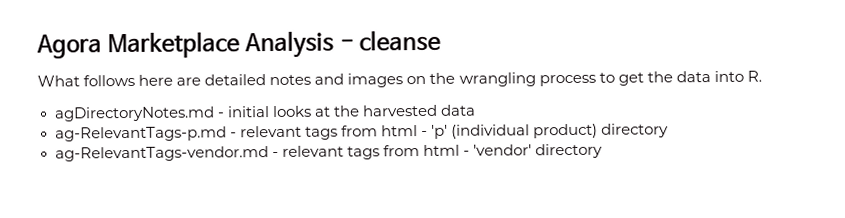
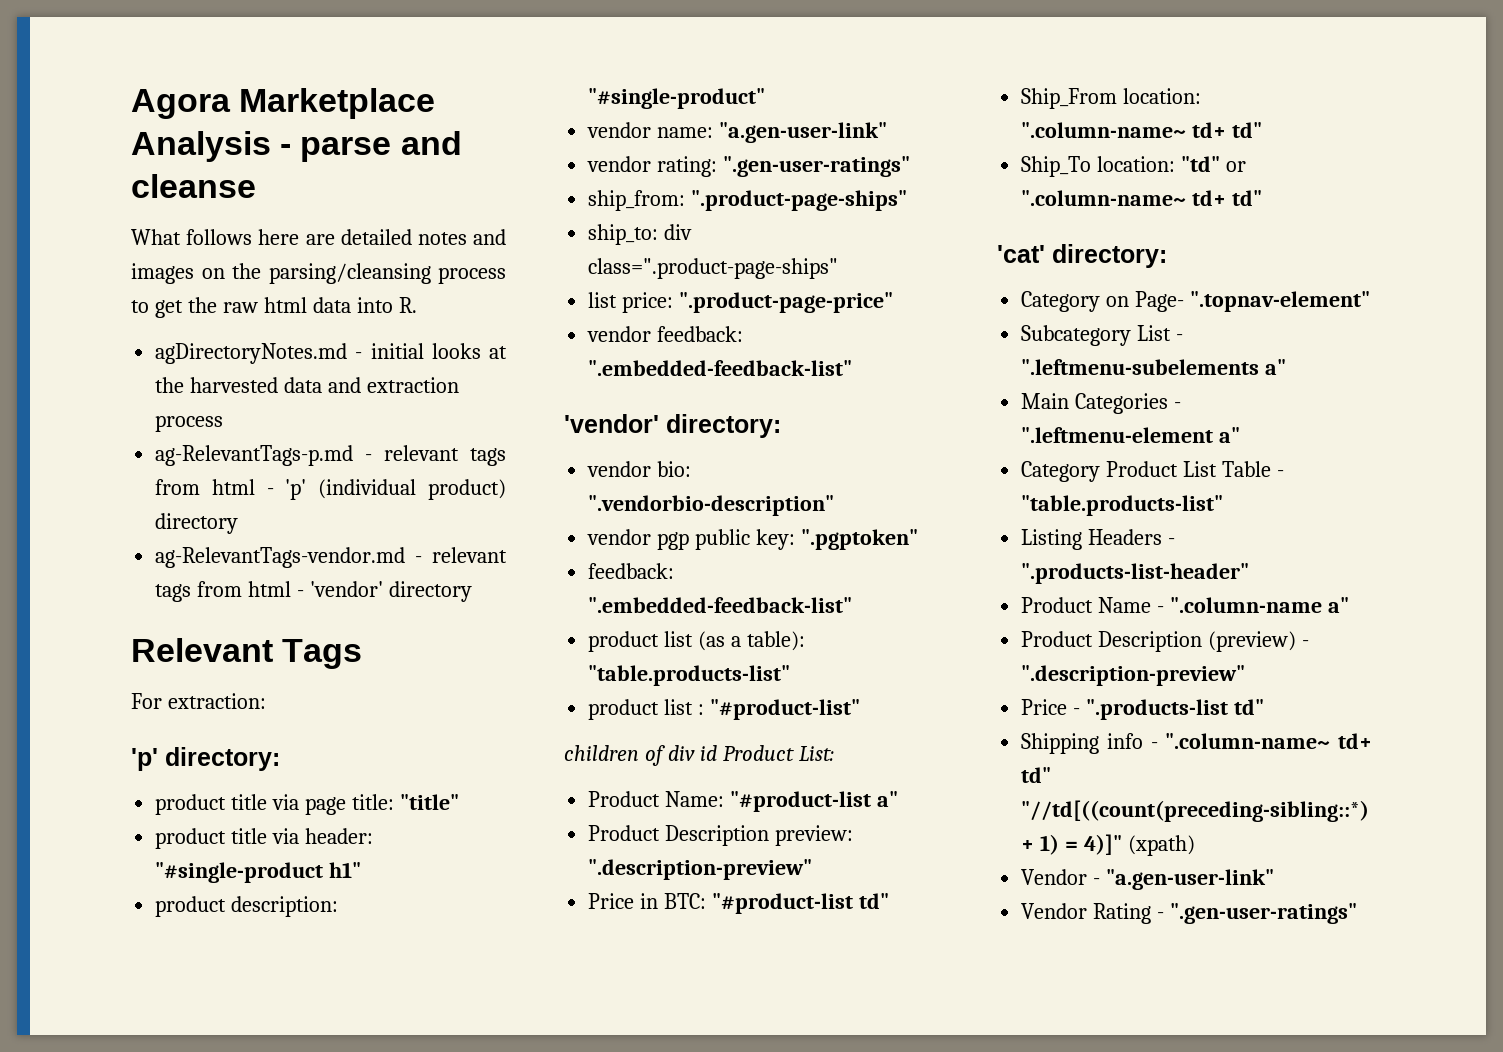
- Agora Marketplace Analysis - cleanse
+ Agora Marketplace Analysis - parse and cleanse
- What follows here are detailed notes and images on the wrangling process to get the data into R.
+ What follows here are detailed notes and images on the parsing/cleansing process to get the raw html data into R.
- agDirectoryNotes.md - initial looks at the harvested data
+ agDirectoryNotes.md - initial looks at the harvested data and extraction process
+ Relevant Tags
+ For extraction:
+ 'p' directory:
+ product title via page title: "title"
+ product title via header: "#single-product h1"
+ product description: "#single-product"
+ vendor name: "a.gen-user-link"
+ vendor rating: ".gen-user-ratings"
+ ship_from: ".product-page-ships"
+ ship_to: div class=".product-page-ships"
+ list price: ".product-page-price"
+ vendor feedback: ".embedded-feedback-list"
+ 'vendor' directory:
+ vendor bio: ".vendorbio-description"
+ vendor pgp public key: ".pgptoken"
+ feedback: ".embedded-feedback-list"
+ product list (as a table): "table.products-list"
+ product list : "#product-list"
+ children of div id Product List:
+ Product Name: "#product-list a"
+ Product Description preview: ".description-preview"
+ Price in BTC: "#product-list td"
+ Ship_From location: ".column-name~ td+ td"
+ Ship_To location: "td" or ".column-name~ td+ td"
+ 'cat' directory:
+ Category on Page- ".topnav-element"
+ Subcategory List - ".leftmenu-subelements a"
+ Main Categories - ".leftmenu-element a"
+ Category Product List Table - "table.products-list"
+ Listing Headers - ".products-list-header"
+ Product Name - ".column-name a"
+ Product Description (preview) - ".description-preview"
+ Price - ".products-list td"
+ Shipping info - ".column-name~ td+ td" "//td[((count(preceding-sibling::*) + 1) = 4)]" (xpath)
+ Vendor - "a.gen-user-link"
+ Vendor Rating - ".gen-user-ratings"

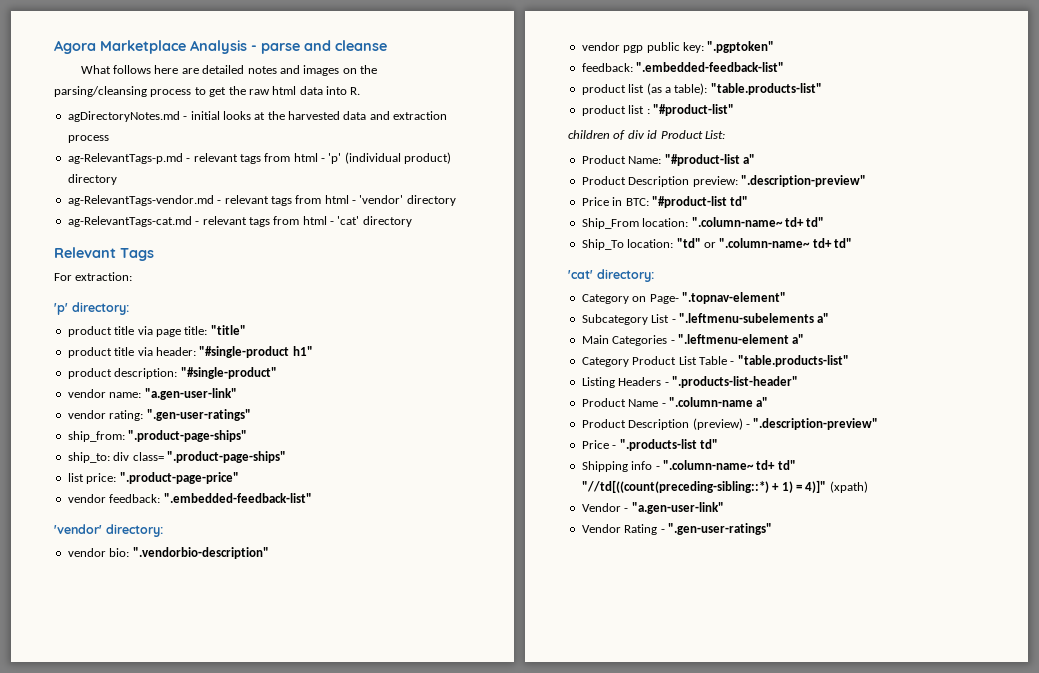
+ ag-RelevantTags-cat.md - relevant tags from html - 'cat' directory
- ship_to: div class=".product-page-ships"
+ ship_to: div class= ".product-page-ships"

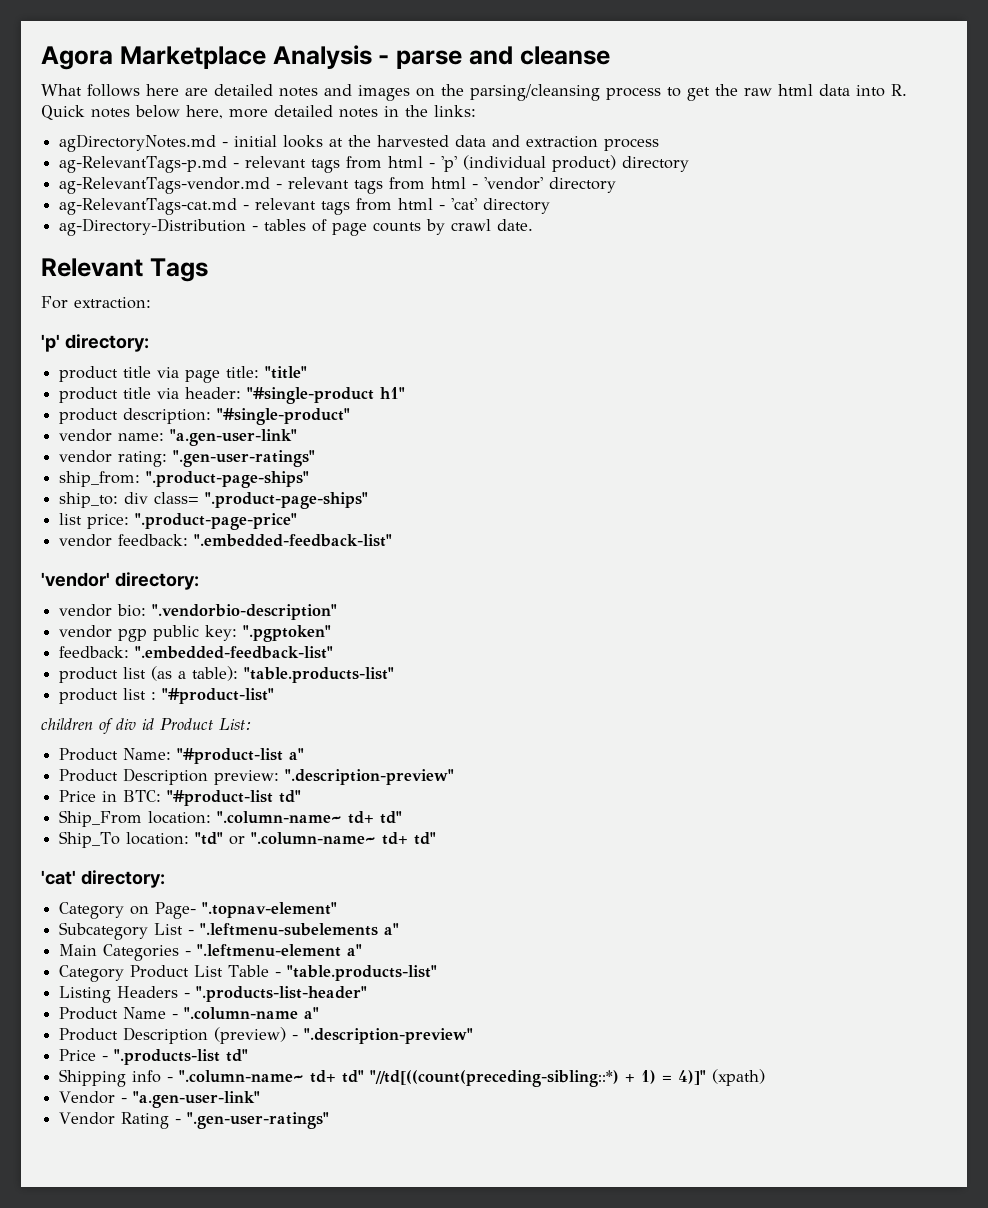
- What follows here are detailed notes and images on the parsing/cleansing process to get the raw html data into R.
+ What follows here are detailed notes and images on the parsing/cleansing process to get the raw html data into R. Quick notes below here, more detailed notes in the links:
+ ag-Directory-Distribution - tables of page counts by crawl date.

